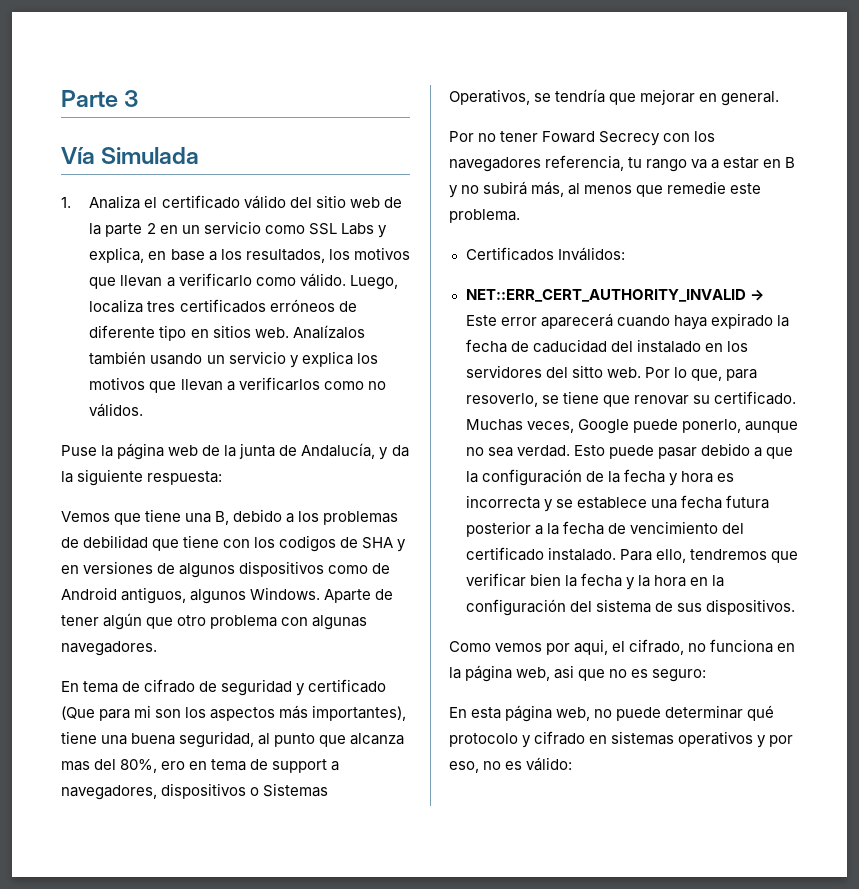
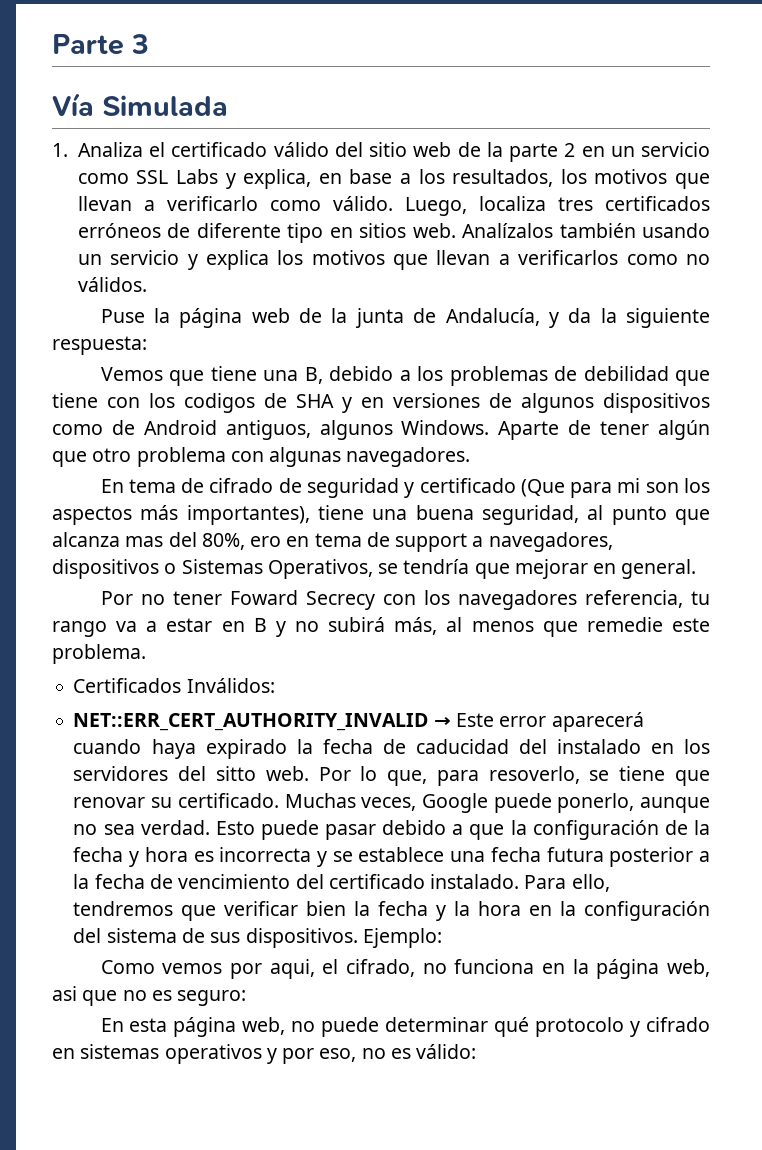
+ Ejemplo:

